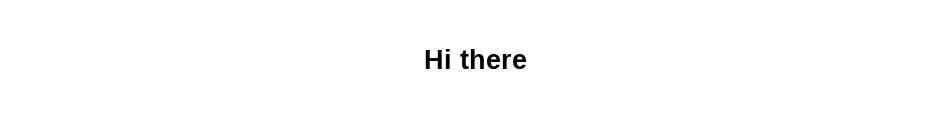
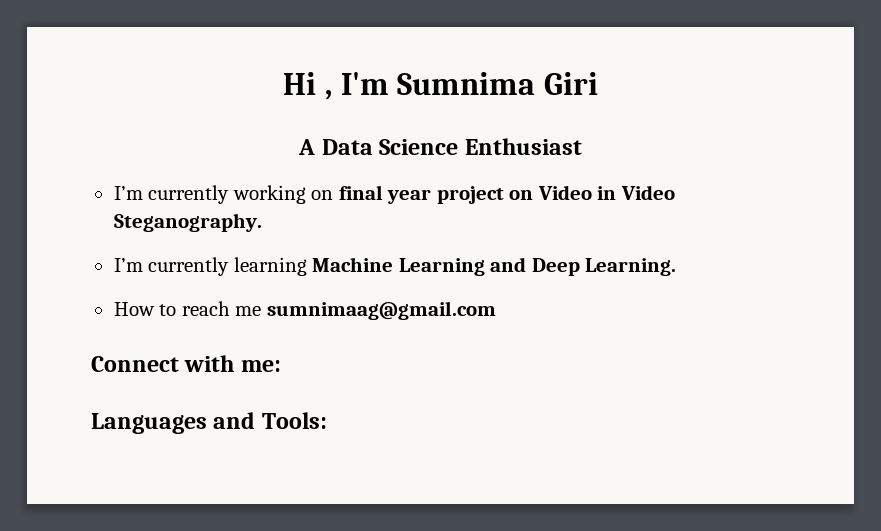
- Hi there
+ Hi , I'm Sumnima Giri
+ A Data Science Enthusiast
+ I’m currently working on final year project on Video in Video Steganography.
+ I’m currently learning Machine Learning and Deep Learning.
+ How to reach me sumnimaag@gmail.com
+ Connect with me:
+ Languages and Tools:

